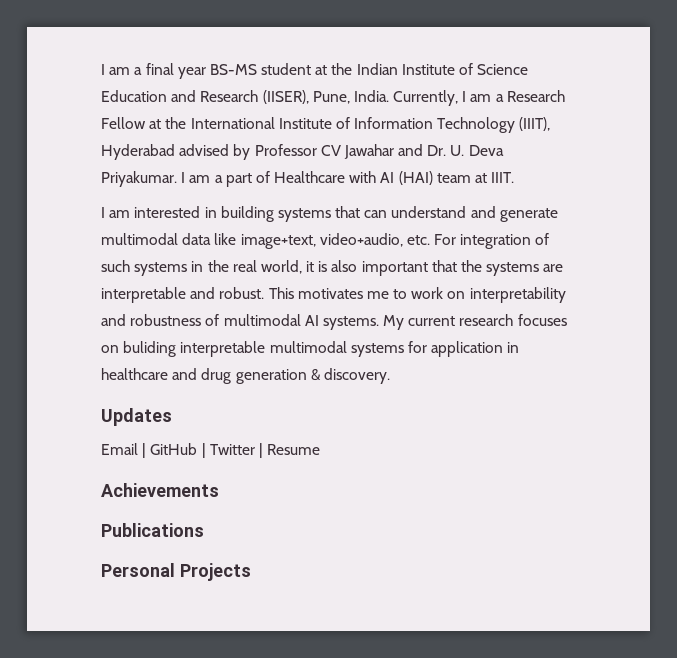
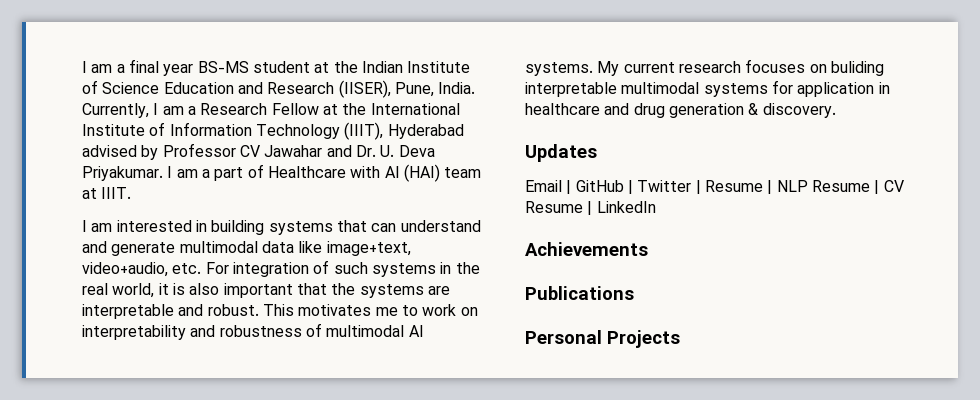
- Email | GitHub | Twitter | Resume
+ Email | GitHub | Twitter | Resume | NLP Resume | CV Resume | LinkedIn

